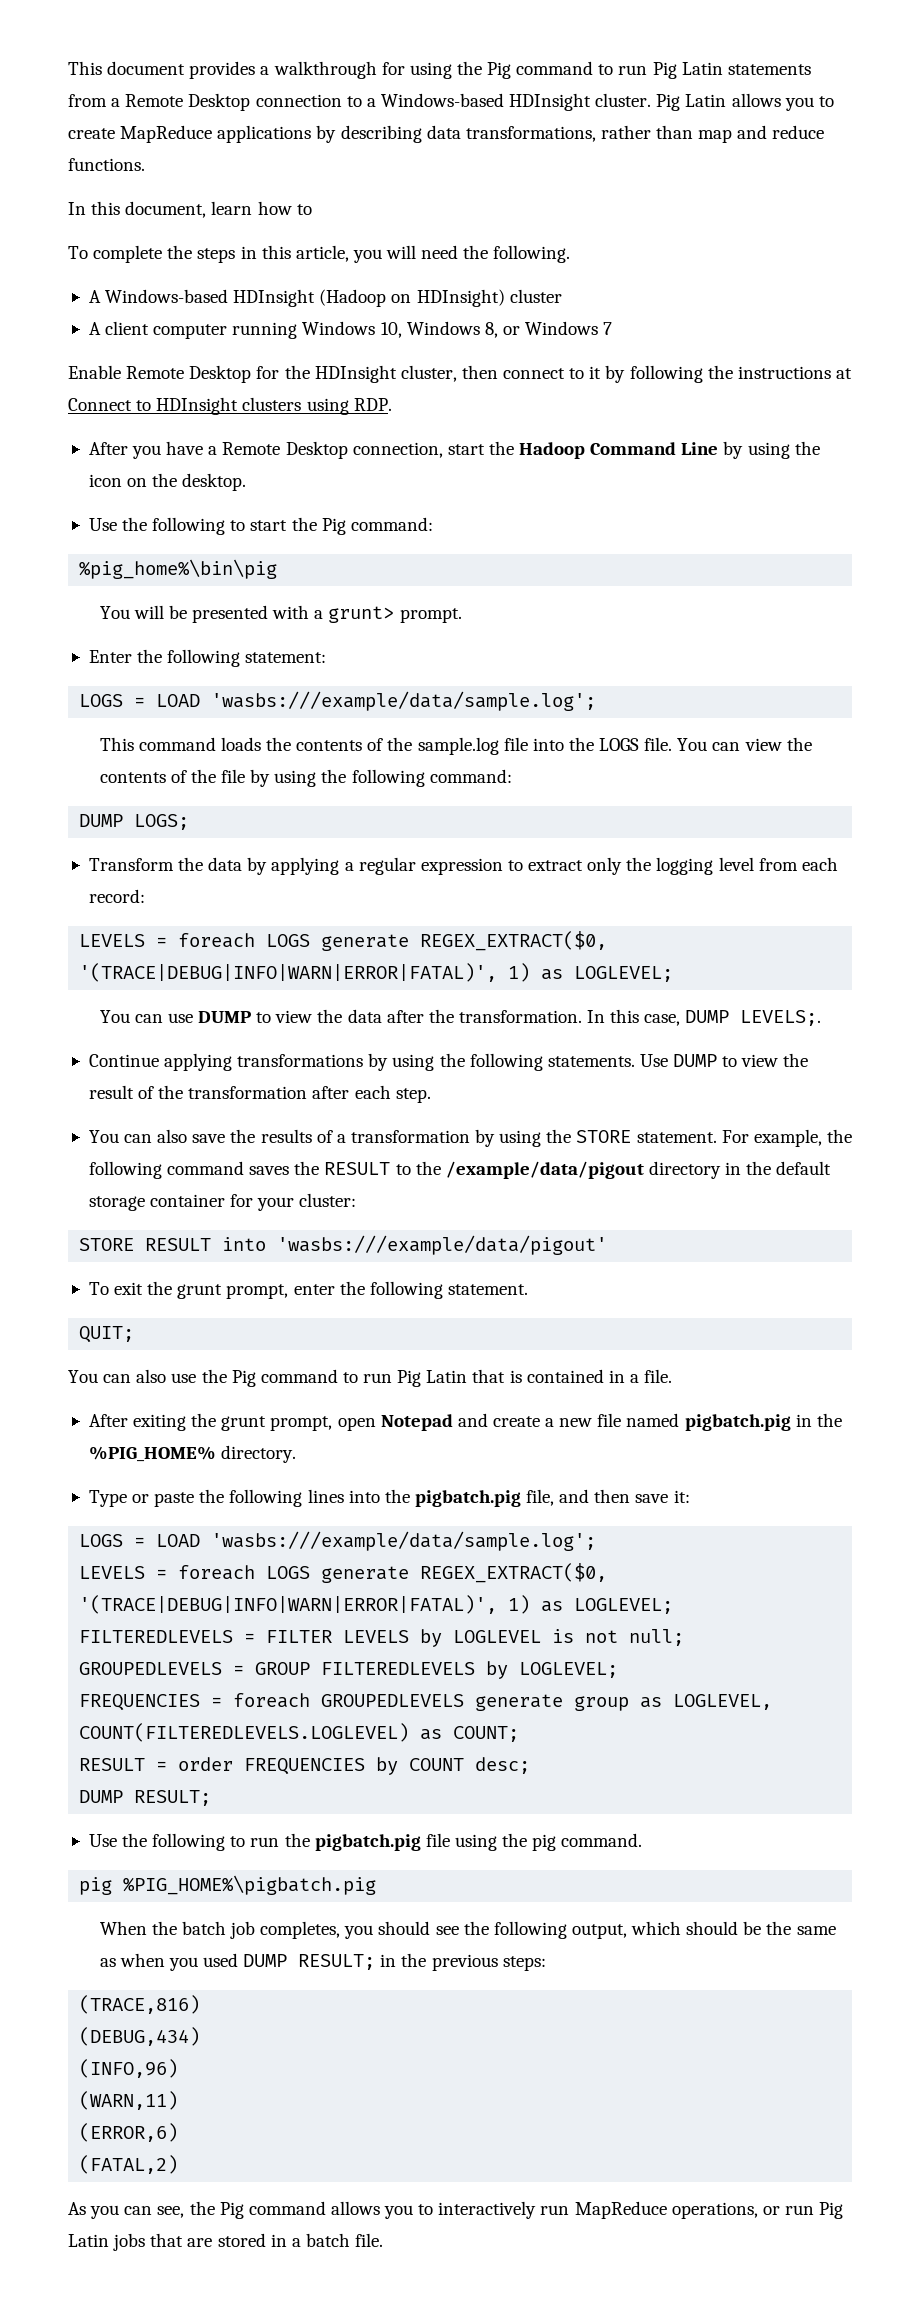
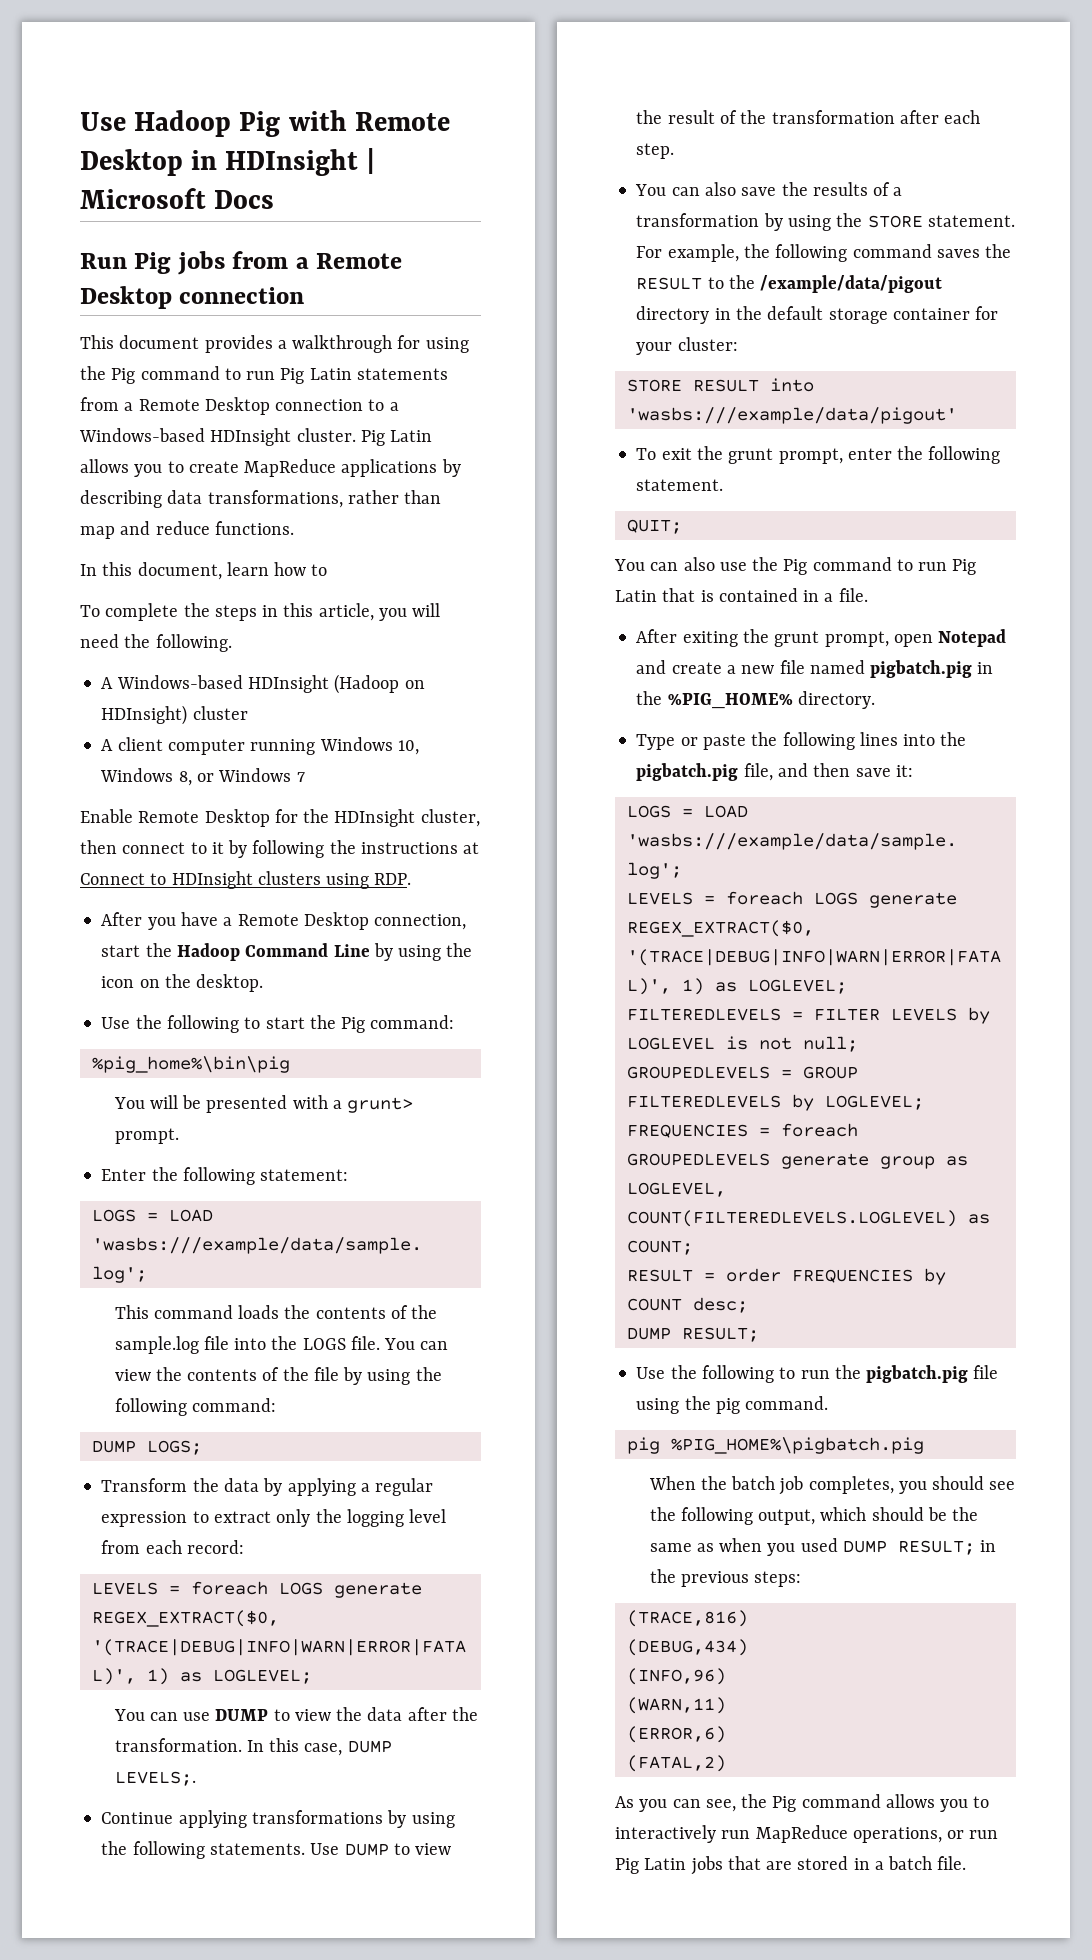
+ Use Hadoop Pig with Remote Desktop in HDInsight | Microsoft Docs
+ Run Pig jobs from a Remote Desktop connection

